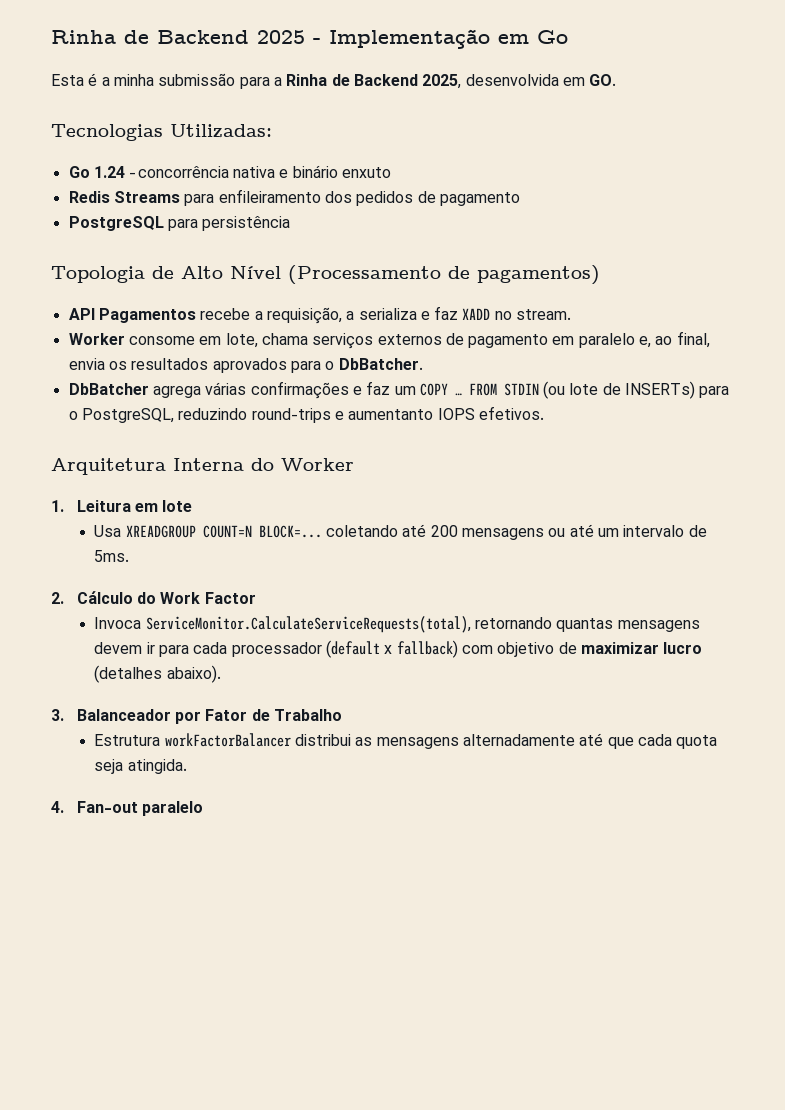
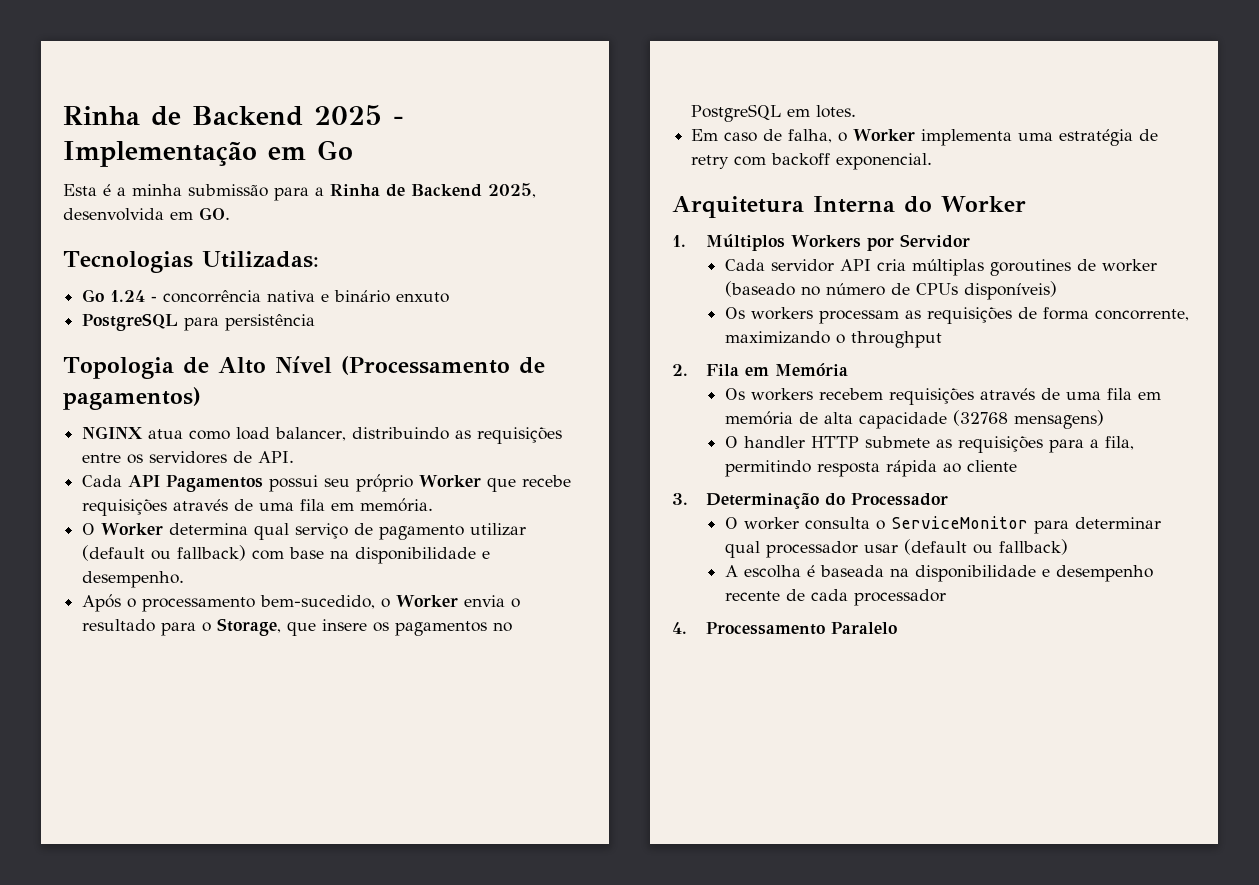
- Redis Streams para enfileiramento dos pedidos de pagamento
- API Pagamentos recebe a requisição, a serializa e faz XADD no stream.
- Worker consome em lote, chama serviços externos de pagamento em paralelo e, ao final, envia os resultados aprovados para o DbBatcher.
- DbBatcher agrega várias confirmações e faz um COPY … FROM STDIN (ou lote de INSERTs) para o PostgreSQL, reduzindo round-trips e aumentanto IOPS efetivos.
+ NGINX atua como load balancer, distribuindo as requisições entre os servidores de API.
+ Cada API Pagamentos possui seu próprio Worker que recebe requisições através de uma fila em memória.
+ O Worker determina qual serviço de pagamento utilizar (default ou fallback) com base na disponibilidade e desempenho.
+ Após o processamento bem-sucedido, o Worker envia o resultado para o Storage, que insere os pagamentos no PostgreSQL em lotes.
+ Em caso de falha, o Worker implementa uma estratégia de retry com backoff exponencial.
- 1. Leitura em lote
- Usa XREADGROUP COUNT=N BLOCK=... coletando até 200 mensagens ou até um intervalo de 5ms.
- 2. Cálculo do Work Factor
- Invoca ServiceMonitor.CalculateServiceRequests(total), retornando quantas mensagens devem ir para cada processador (default x fallback) com objetivo de maximizar lucro (detalhes abaixo).
- 3. Balanceador por Fator de Trabalho
- Estrutura workFactorBalancer distribui as mensagens alternadamente até que cada quota seja atingida.
- 4. Fan-out paralelo
+ 1. Múltiplos Workers por Servidor
+ Cada servidor API cria múltiplas goroutines de worker (baseado no número de CPUs disponíveis)
+ Os workers processam as requisições de forma concorrente, maximizando o throughput
+ 2. Fila em Memória
+ Os workers recebem requisições através de uma fila em memória de alta capacidade (32768 mensagens)
+ O handler HTTP submete as requisições para a fila, permitindo resposta rápida ao cliente
+ 3. Determinação do Processador
+ O worker consulta o ServiceMonitor para determinar qual processador usar (default ou fallback)
+ A escolha é baseada na disponibilidade e desempenho recente de cada processador
+ 4. Processamento Paralelo

